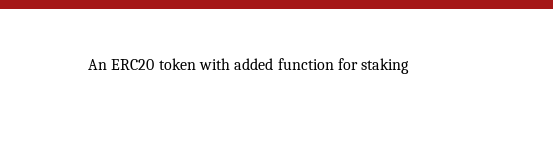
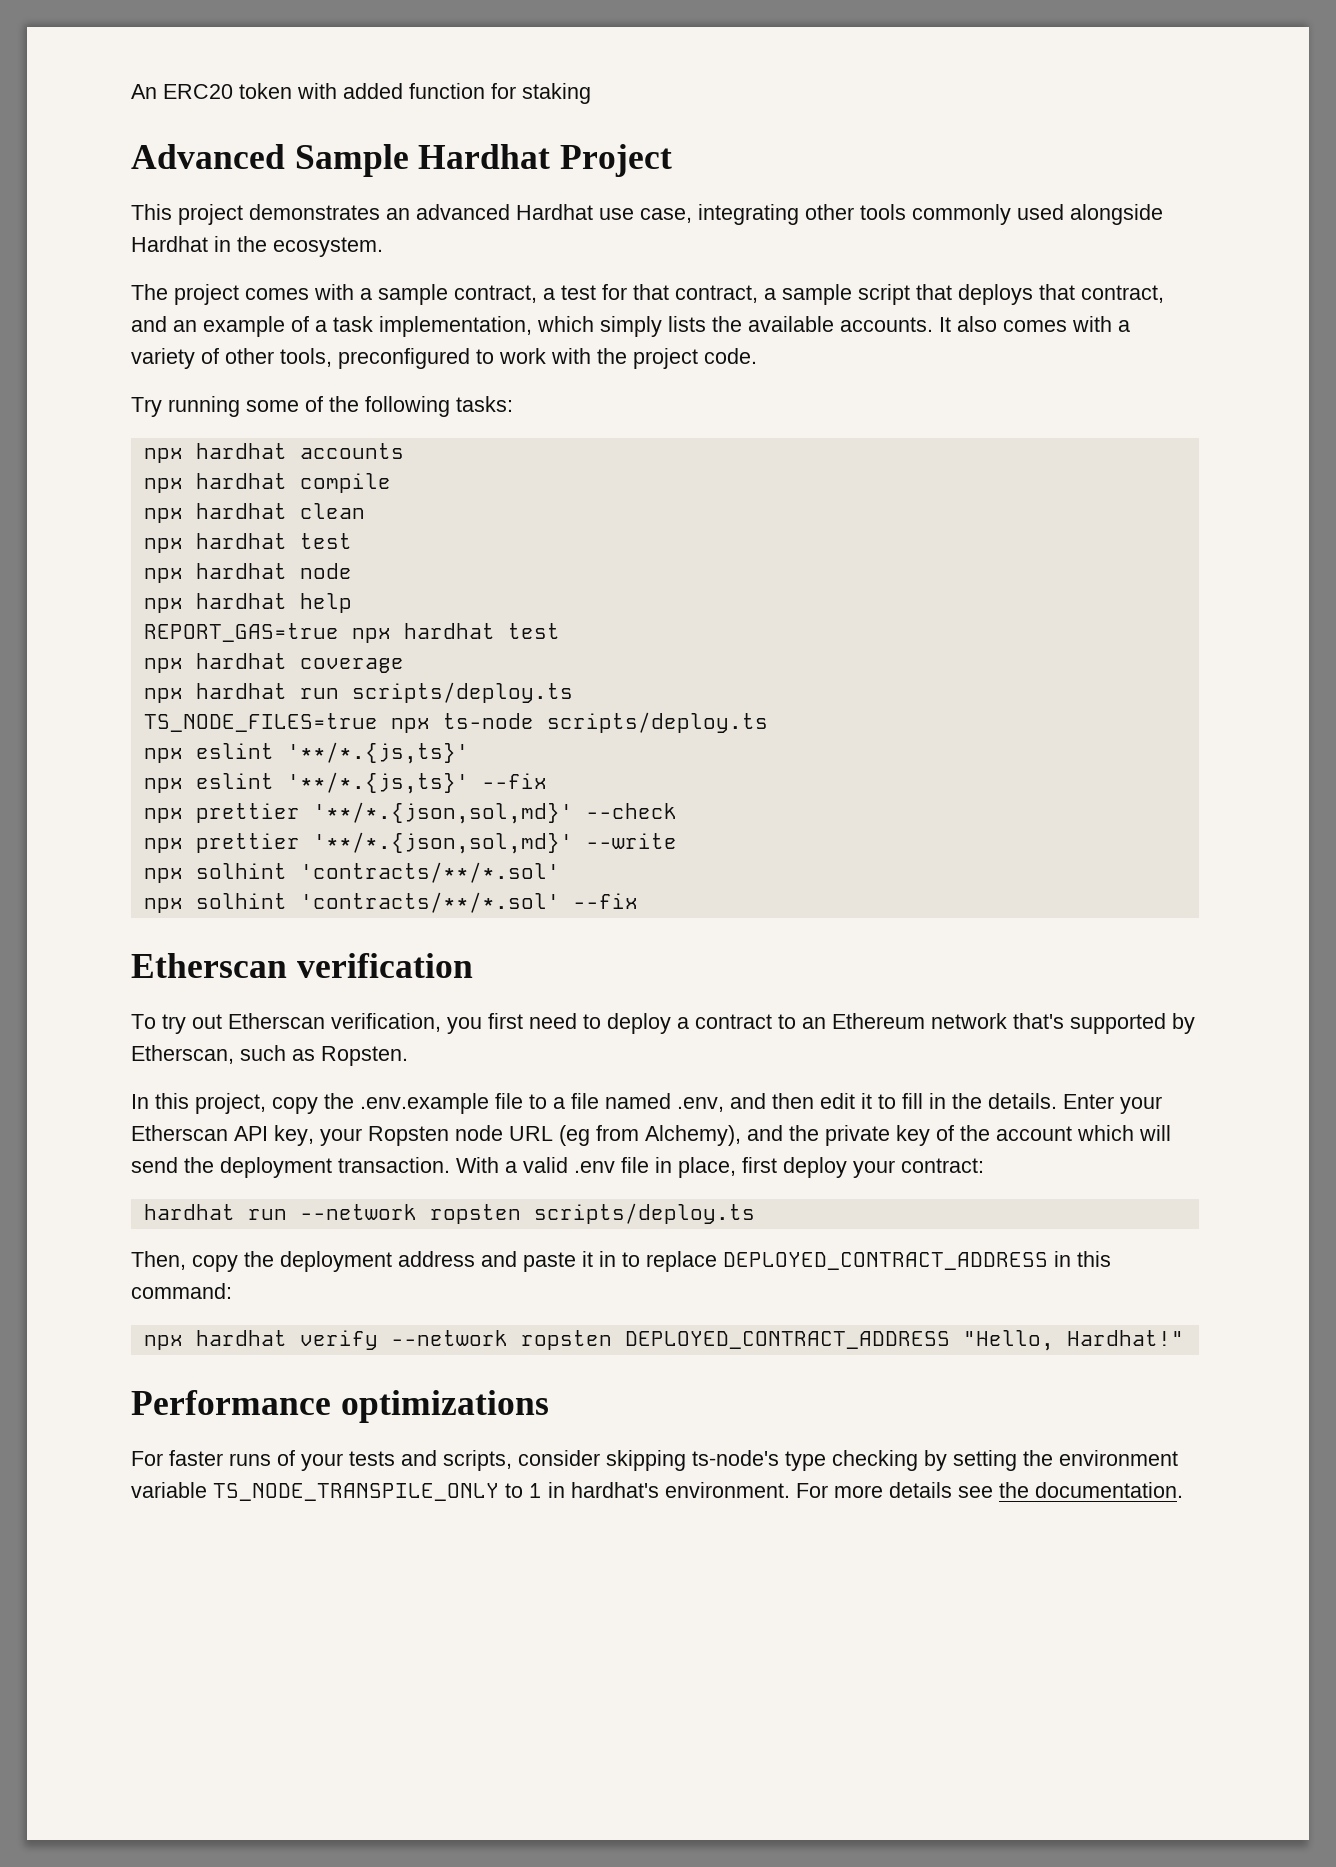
+ Advanced Sample Hardhat Project
+ This project demonstrates an advanced Hardhat use case, integrating other tools commonly used alongside Hardhat in the ecosystem.
+ The project comes with a sample contract, a test for that contract, a sample script that deploys that contract, and an example of a task implementation, which simply lists the available accounts. It also comes with a variety of other tools, preconfigured to work with the project code.
+ Try running some of the following tasks:
+ npx hardhat accounts
+ npx hardhat compile
+ npx hardhat clean
+ npx hardhat test
+ npx hardhat node
+ npx hardhat help
+ REPORT_GAS=true npx hardhat test
+ npx hardhat coverage
+ npx hardhat run scripts/deploy.ts
+ TS_NODE_FILES=true npx ts-node scripts/deploy.ts
+ npx eslint '**/*.{js,ts}'
+ npx eslint '**/*.{js,ts}' --fix
+ npx prettier '**/*.{json,sol,md}' --check
+ npx prettier '**/*.{json,sol,md}' --write
+ npx solhint 'contracts/**/*.sol'
+ npx solhint 'contracts/**/*.sol' --fix
+ Etherscan verification
+ To try out Etherscan verification, you first need to deploy a contract to an Ethereum network that's supported by Etherscan, such as Ropsten.
+ In this project, copy the .env.example file to a file named .env, and then edit it to fill in the details. Enter your Etherscan API key, your Ropsten node URL (eg from Alchemy), and the private key of the account which will send the deployment transaction. With a valid .env file in place, first deploy your contract:
+ hardhat run --network ropsten scripts/deploy.ts
+ Then, copy the deployment address and paste it in to replace DEPLOYED_CONTRACT_ADDRESS in this command:
+ npx hardhat verify --network ropsten DEPLOYED_CONTRACT_ADDRESS "Hello, Hardhat!"
+ Performance optimizations
+ For faster runs of your tests and scripts, consider skipping ts-node's type checking by setting the environment variable TS_NODE_TRANSPILE_ONLY to 1 in hardhat's environment. For more details see the documentation.

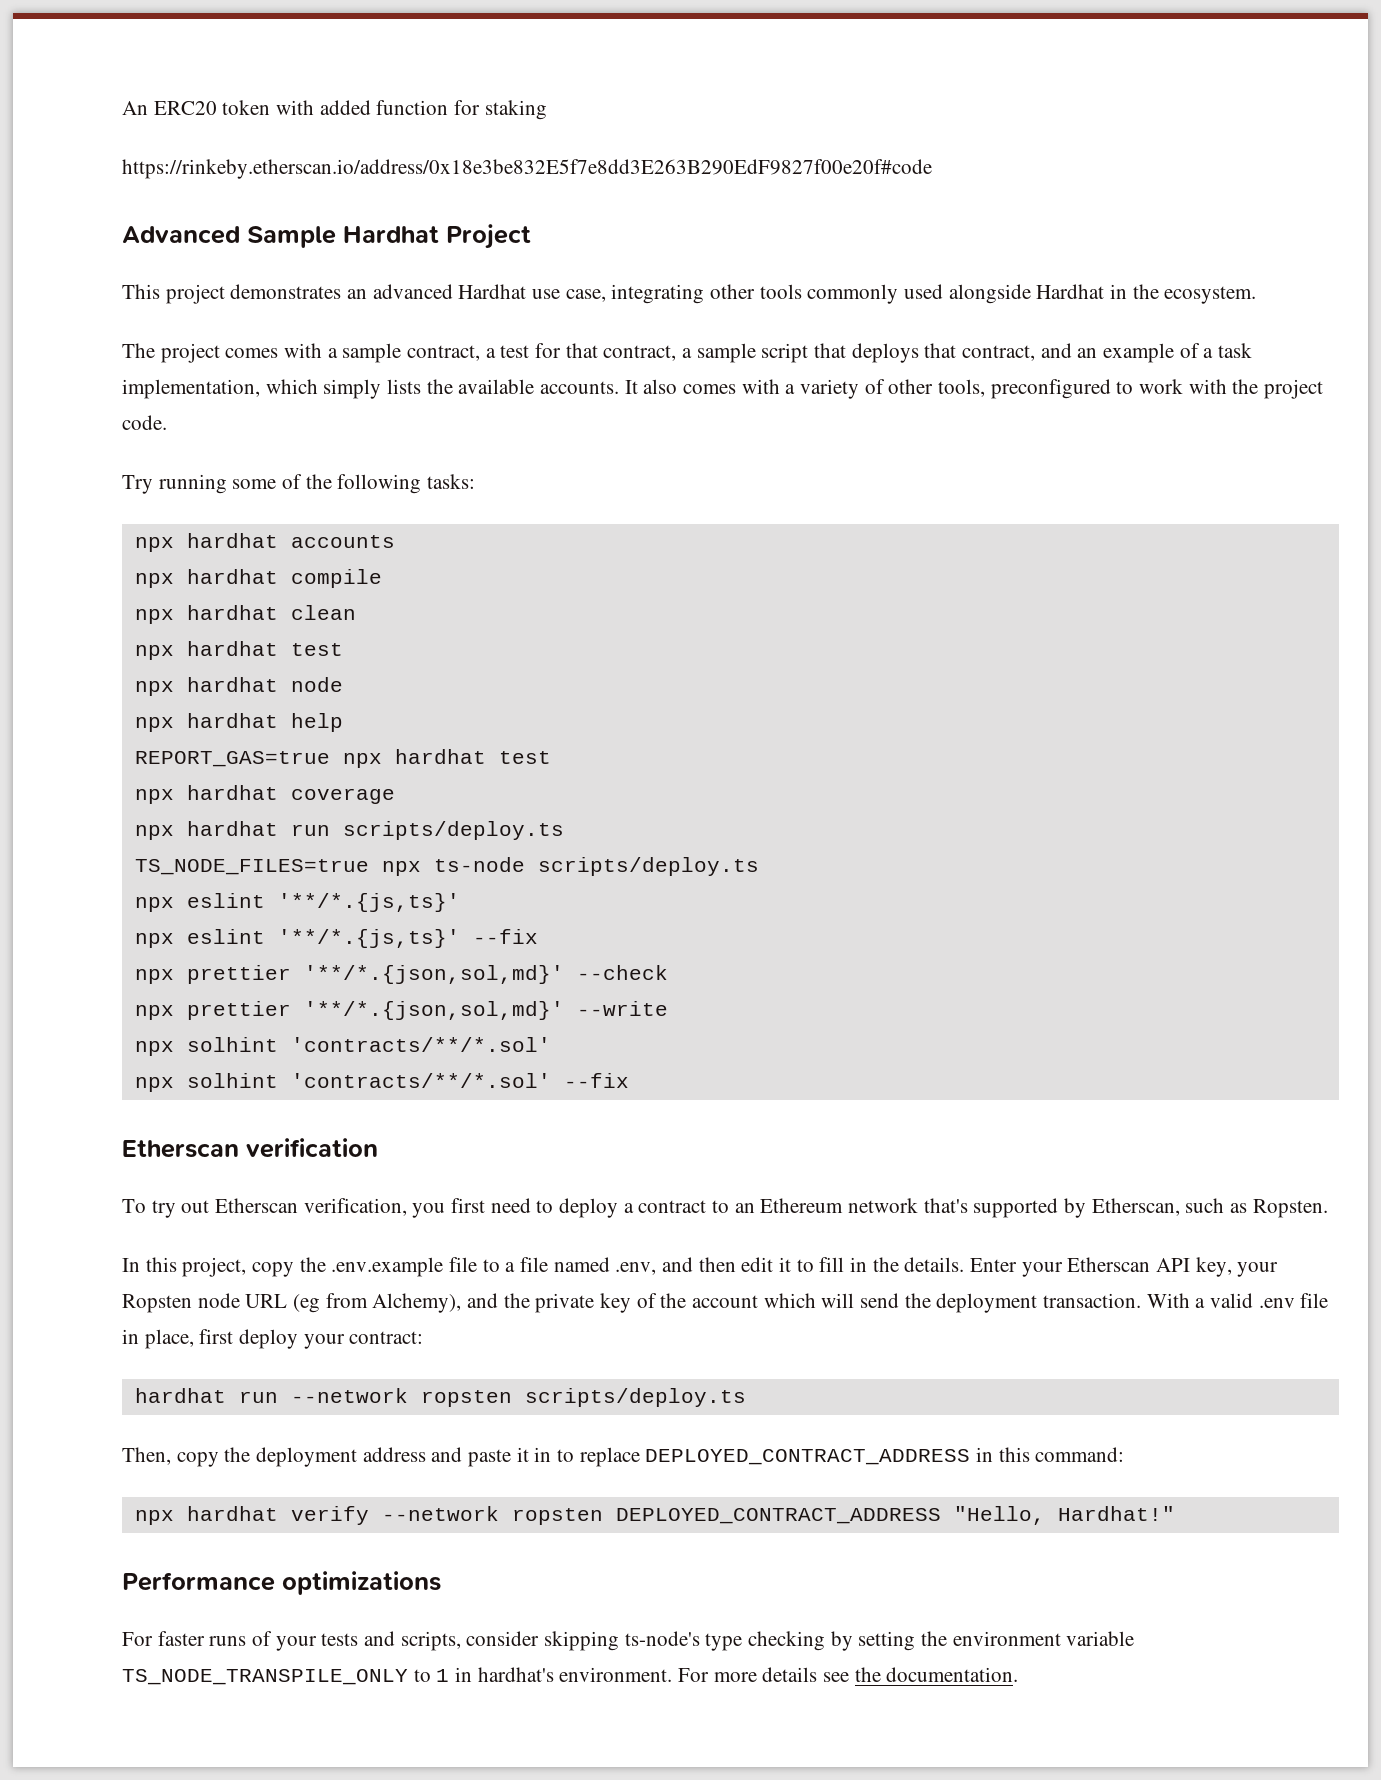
+ https://rinkeby.etherscan.io/address/0x18e3be832E5f7e8dd3E263B290EdF9827f00e20f#code

